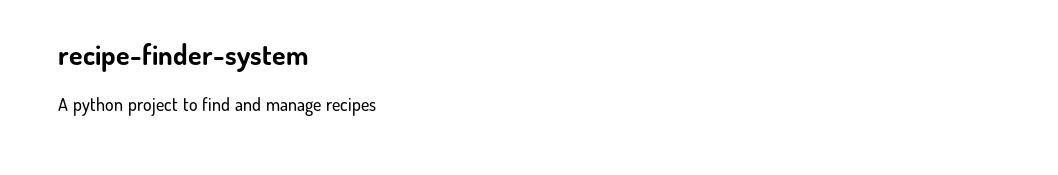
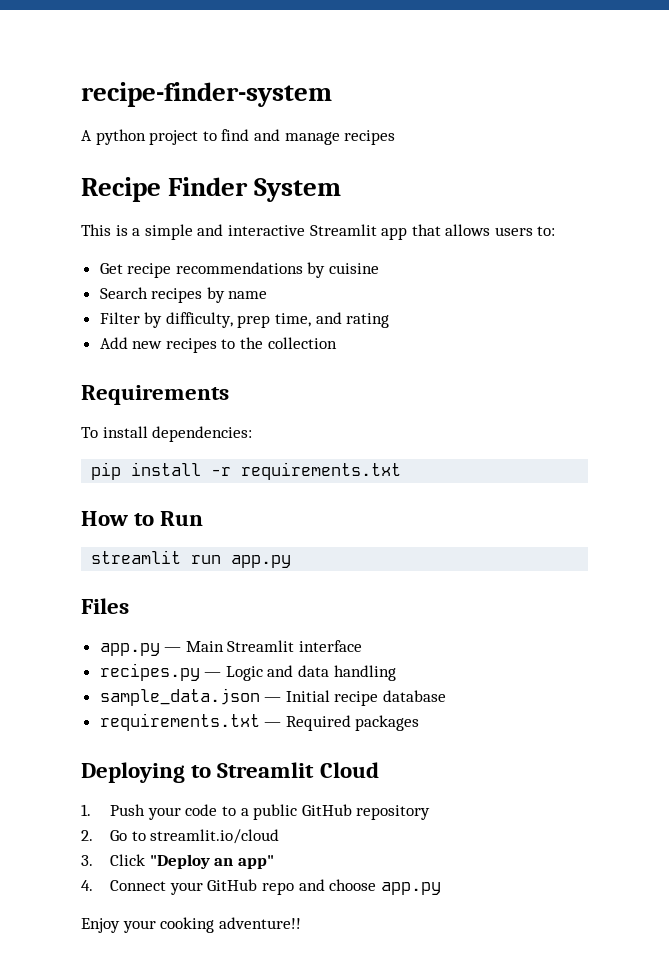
+ Recipe Finder System
+ This is a simple and interactive Streamlit app that allows users to:
+ Get recipe recommendations by cuisine
+ Search recipes by name
+ Filter by difficulty, prep time, and rating
+ Add new recipes to the collection
+ Requirements
+ To install dependencies:
+ pip install -r requirements.txt
+ How to Run
+ streamlit run app.py
+ Files
+ app.py — Main Streamlit interface
+ recipes.py — Logic and data handling
+ sample_data.json — Initial recipe database
+ requirements.txt — Required packages
+ Deploying to Streamlit Cloud
+ 1. Push your code to a public GitHub repository
+ 2. Go to streamlit.io/cloud
+ 3. Click "Deploy an app"
+ 4. Connect your GitHub repo and choose app.py
+ Enjoy your cooking adventure!!

